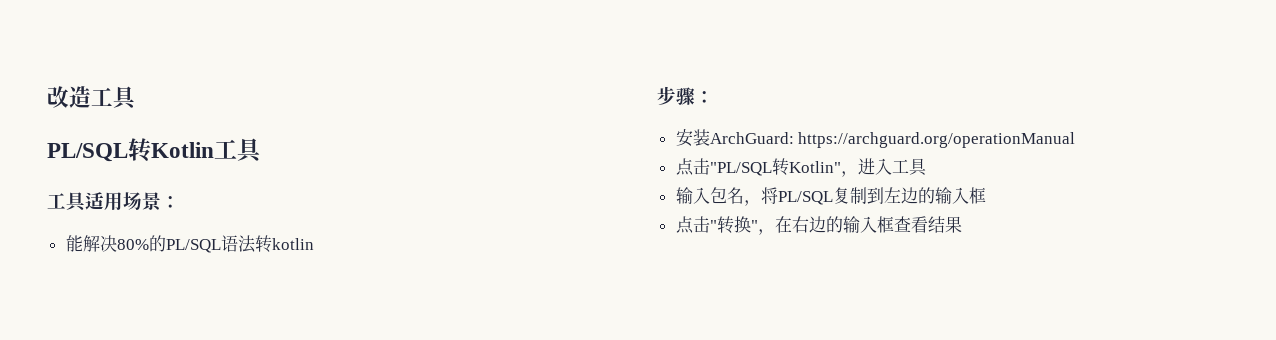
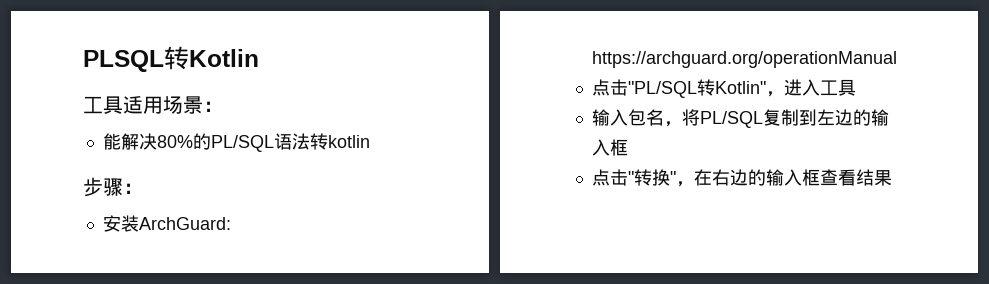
- 改造工具
- PL/SQL转Kotlin工具
+ PLSQL转Kotlin

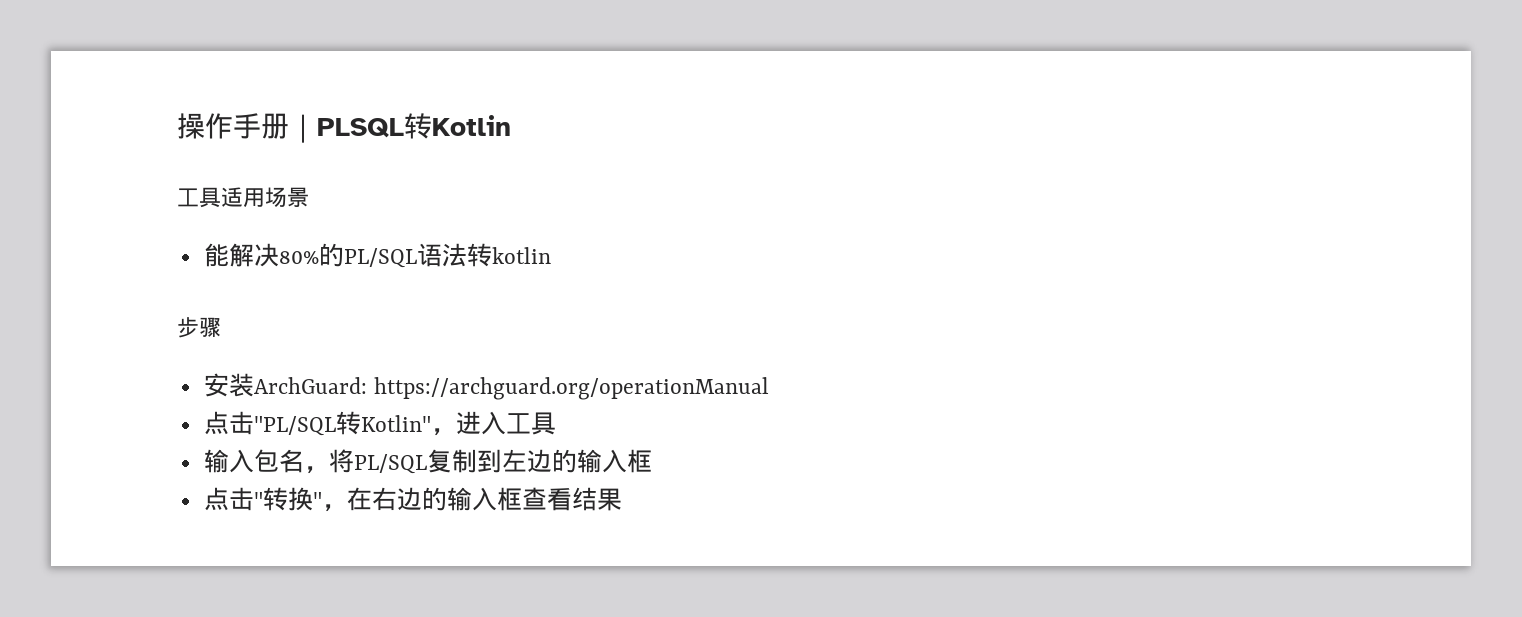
- PLSQL转Kotlin
+ 操作手册｜PLSQL转Kotlin
- 工具适用场景：
+ 工具适用场景
- 步骤：
+ 步骤

